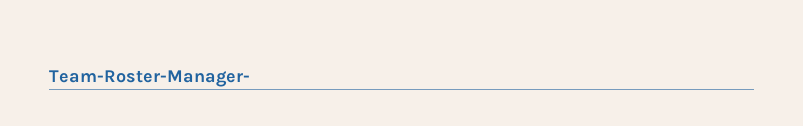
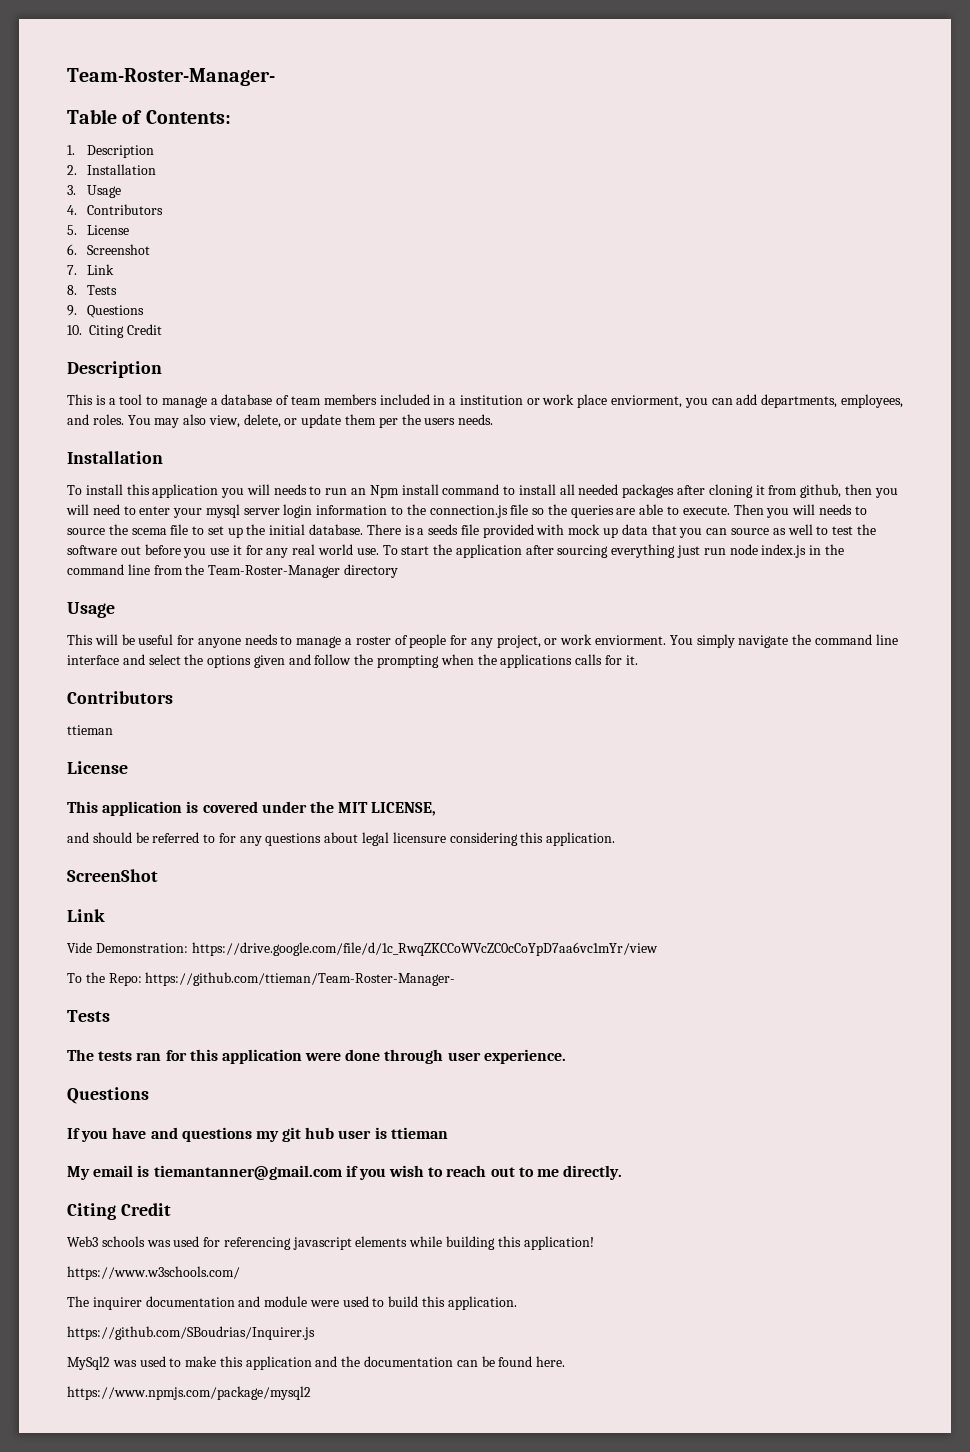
+ Table of Contents:
+ 1. Description
+ 2. Installation
+ 3. Usage
+ 4. Contributors
+ 5. License
+ 6. Screenshot
+ 7. Link
+ 8. Tests
+ 9. Questions
+ 10. Citing Credit
+ Description
+ This is a tool to manage a database of team members included in a institution or work place enviorment, you can add departments, employees, and roles. You may also view, delete, or update them per the users needs.
+ Installation
+ To install this application you will needs to run an Npm install command to install all needed packages after cloning it from github, then you will need to enter your mysql server login information to the connection.js file so the queries are able to execute. Then you will needs to source the scema file to set up the initial database. There is a seeds file provided with mock up data that you can source as well to test the software out before you use it for any real world use. To start the application after sourcing everything just run node index.js in the command line from the Team-Roster-Manager directory
+ Usage
+ This will be useful for anyone needs to manage a roster of people for any project, or work enviorment. You simply navigate the command line interface and select the options given and follow the prompting when the applications calls for it.
+ Contributors
+ ttieman
+ License
+ This application is covered under the MIT LICENSE,
+ and should be referred to for any questions about legal licensure considering this application.
+ ScreenShot
+ Link
+ Vide Demonstration: https://drive.google.com/file/d/1c_RwqZKCCoWVcZC0cCoYpD7aa6vc1mYr/view
+ To the Repo: https://github.com/ttieman/Team-Roster-Manager-
+ Tests
+ The tests ran for this application were done through user experience.
+ Questions
+ If you have and questions my git hub user is ttieman
+ My email is tiemantanner@gmail.com if you wish to reach out to me directly.
+ Citing Credit
+ Web3 schools was used for referencing javascript elements while building this application!
+ https://www.w3schools.com/
+ The inquirer documentation and module were used to build this application.
+ https://github.com/SBoudrias/Inquirer.js
+ MySql2 was used to make this application and the documentation can be found here.
+ https://www.npmjs.com/package/mysql2

